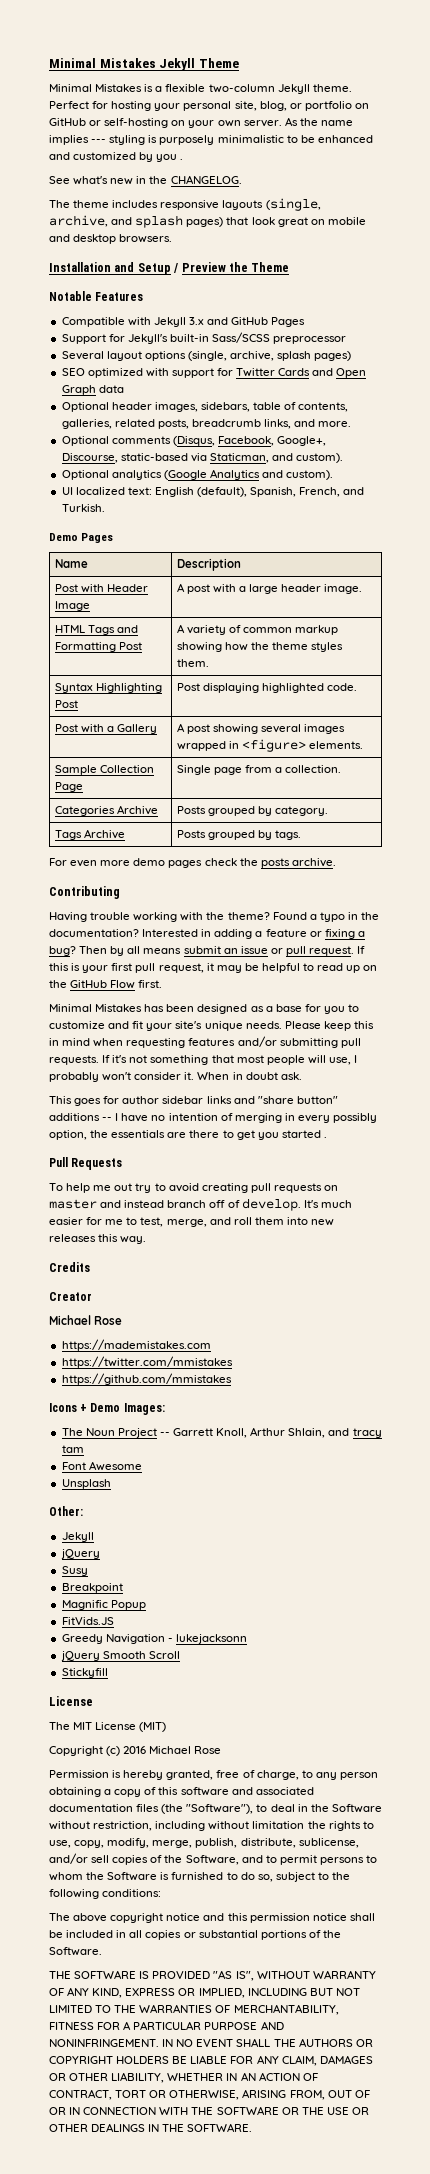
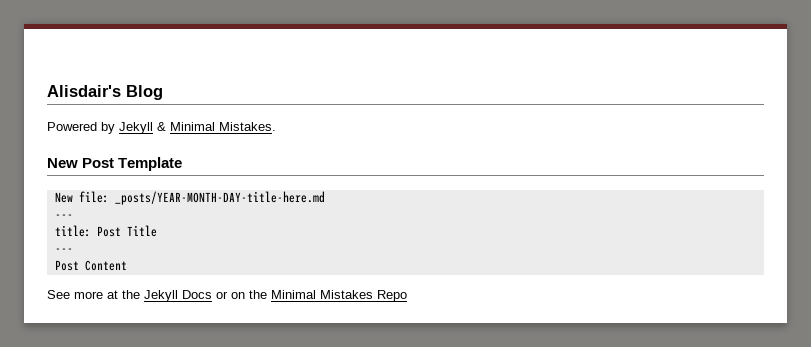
- Minimal Mistakes Jekyll Theme
- Minimal Mistakes is a flexible two-column Jekyll theme. Perfect for hosting your personal site, blog, or portfolio on GitHub or self-hosting on your own server. As the name implies --- styling is purposely minimalistic to be enhanced and customized by you .
- See what's new in the CHANGELOG.
- The theme includes responsive layouts (single, archive, and splash pages) that look great on mobile and desktop browsers.
- Installation and Setup / Preview the Theme
- Notable Features
- Compatible with Jekyll 3.x and GitHub Pages
- Support for Jekyll's built-in Sass/SCSS preprocessor
- Several layout options (single, archive, splash pages)
- SEO optimized with support for Twitter Cards and Open Graph data
- Optional header images, sidebars, table of contents, galleries, related posts, breadcrumb links, and more.
- Optional comments (Disqus, Facebook, Google+, Discourse, static-based via Staticman, and custom).
- Optional analytics (Google Analytics and custom).
- UI localized text: English (default), Spanish, French, and Turkish.
- Demo Pages
- Name | Description
- Post with Header Image | A post with a large header image.
- HTML Tags and Formatting Post | A variety of common markup showing how the theme styles them.
- Syntax Highlighting Post | Post displaying highlighted code.
- Post with a Gallery | A post showing several images wrapped in <figure> elements.
- Sample Collection Page | Single page from a collection.
- Categories Archive | Posts grouped by category.
- Tags Archive | Posts grouped by tags.
- For even more demo pages check the posts archive.
- Contributing
- Having trouble working with the theme? Found a typo in the documentation? Interested in adding a feature or fixing a bug? Then by all means submit an issue or pull request. If this is your first pull request, it may be helpful to read up on the GitHub Flow first.
- Minimal Mistakes has been designed as a base for you to customize and fit your site's unique needs. Please keep this in mind when requesting features and/or submitting pull requests. If it's not something that most people will use, I probably won't consider it. When in doubt ask.
- This goes for author sidebar links and "share button" additions -- I have no intention of merging in every possibly option, the essentials are there to get you started .
- Pull Requests
- To help me out try to avoid creating pull requests on master and instead branch off of develop. It's much easier for me to test, merge, and roll them into new releases this way.
- Credits
- Creator
- Michael Rose
- https://mademistakes.com
- https://twitter.com/mmistakes
- https://github.com/mmistakes
- Icons + Demo Images:
- The Noun Project -- Garrett Knoll, Arthur Shlain, and tracy tam
- Font Awesome
- Unsplash
- Other:
- Jekyll
- jQuery
- Susy
- Breakpoint
- Magnific Popup
- FitVids.JS
- Greedy Navigation - lukejacksonn
- jQuery Smooth Scroll
- Stickyfill
- License
- The MIT License (MIT)
- Copyright (c) 2016 Michael Rose
- Permission is hereby granted, free of charge, to any person obtaining a copy of this software and associated documentation files (the "Software"), to deal in the Software without restriction, including without limitation the rights to use, copy, modify, merge, publish, distribute, sublicense, and/or sell copies of the Software, and to permit persons to whom the Software is furnished to do so, subject to the following conditions:
- The above copyright notice and this permission notice shall be included in all copies or substantial portions of the Software.
- THE SOFTWARE IS PROVIDED "AS IS", WITHOUT WARRANTY OF ANY KIND, EXPRESS OR IMPLIED, INCLUDING BUT NOT LIMITED TO THE WARRANTIES OF MERCHANTABILITY, FITNESS FOR A PARTICULAR PURPOSE AND NONINFRINGEMENT. IN NO EVENT SHALL THE AUTHORS OR COPYRIGHT HOLDERS BE LIABLE FOR ANY CLAIM, DAMAGES OR OTHER LIABILITY, WHETHER IN AN ACTION OF CONTRACT, TORT OR OTHERWISE, ARISING FROM, OUT OF OR IN CONNECTION WITH THE SOFTWARE OR THE USE OR OTHER DEALINGS IN THE SOFTWARE.
+ Alisdair's Blog
+ Powered by Jekyll & Minimal Mistakes.
+ New Post Template
+ New file: _posts/YEAR-MONTH-DAY-title-here.md
+ ---
+ title: Post Title
+ ---
+ Post Content
+ See more at the Jekyll Docs or on the Minimal Mistakes Repo

